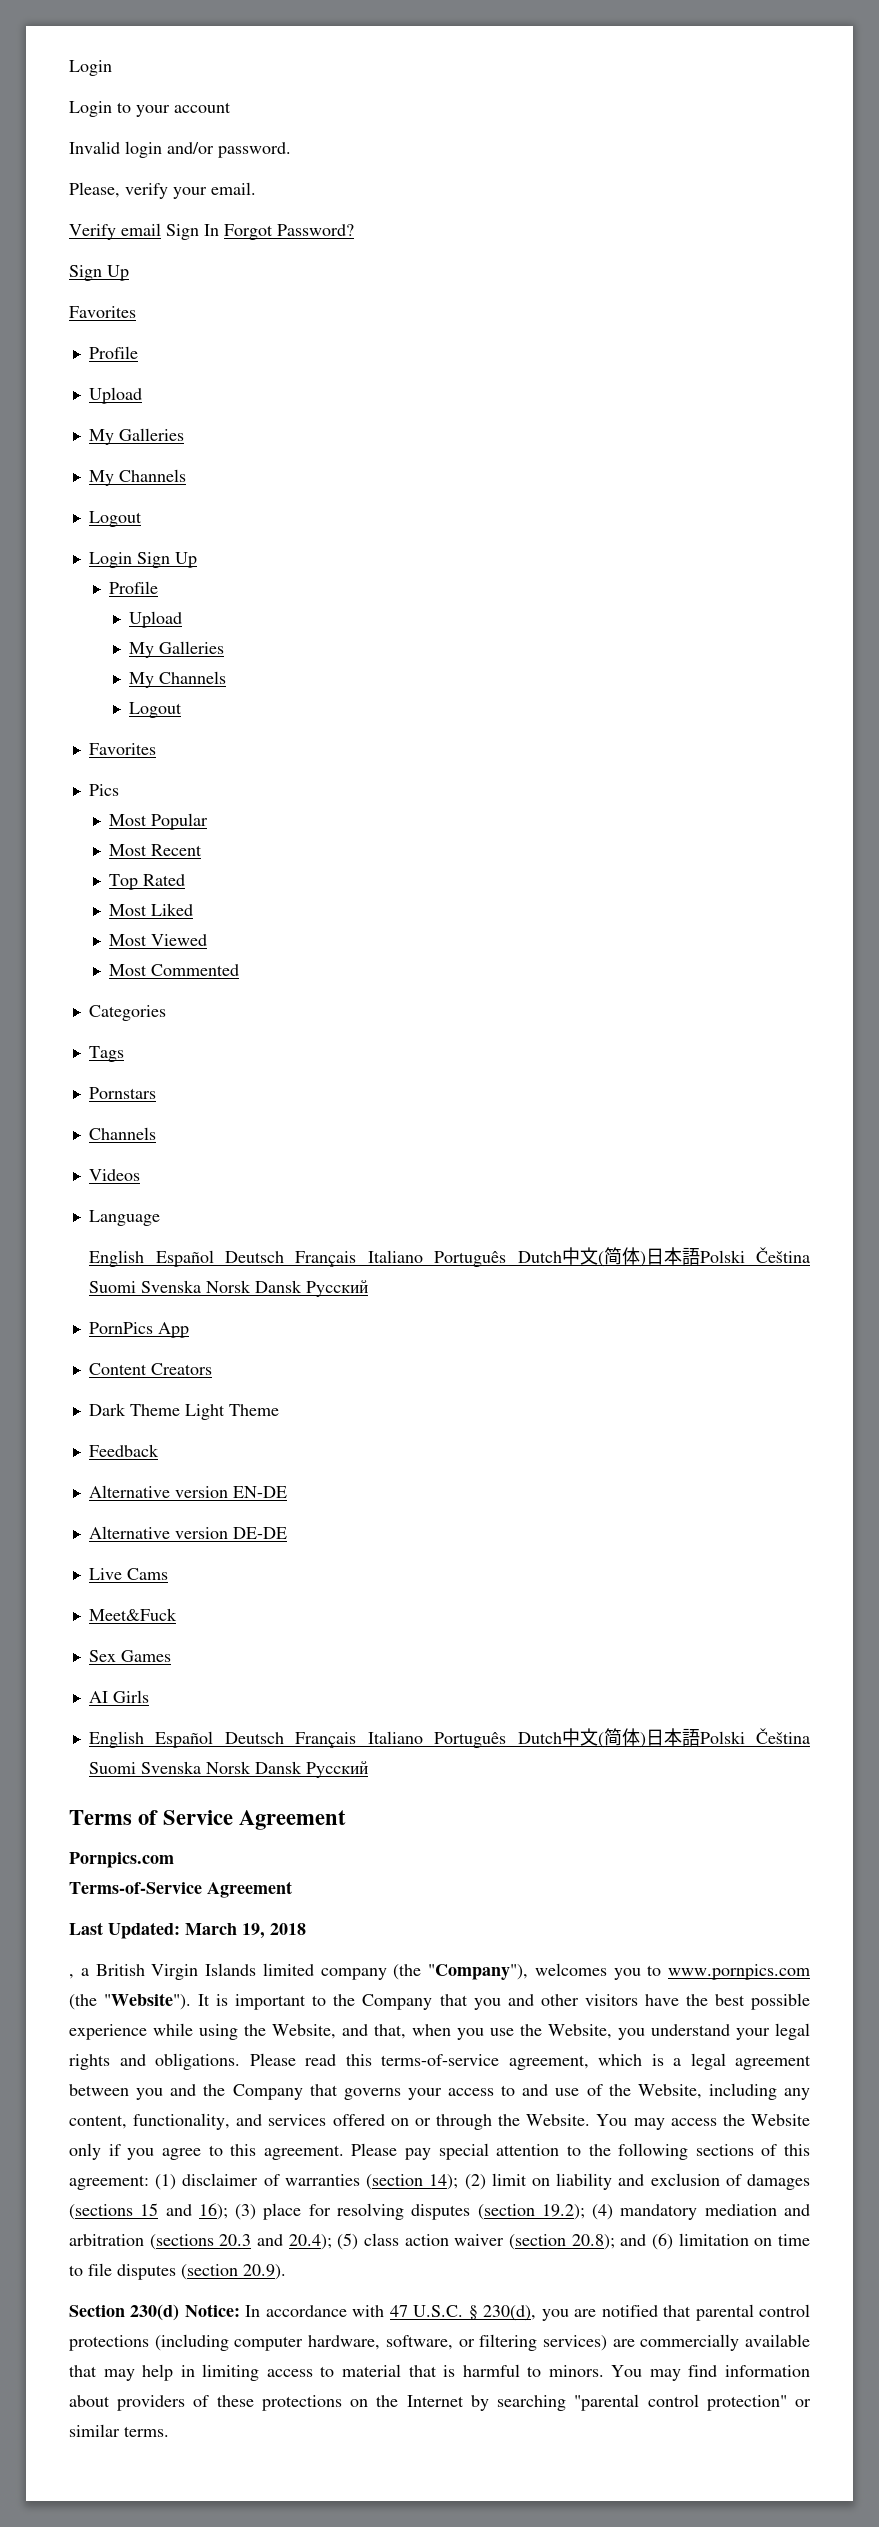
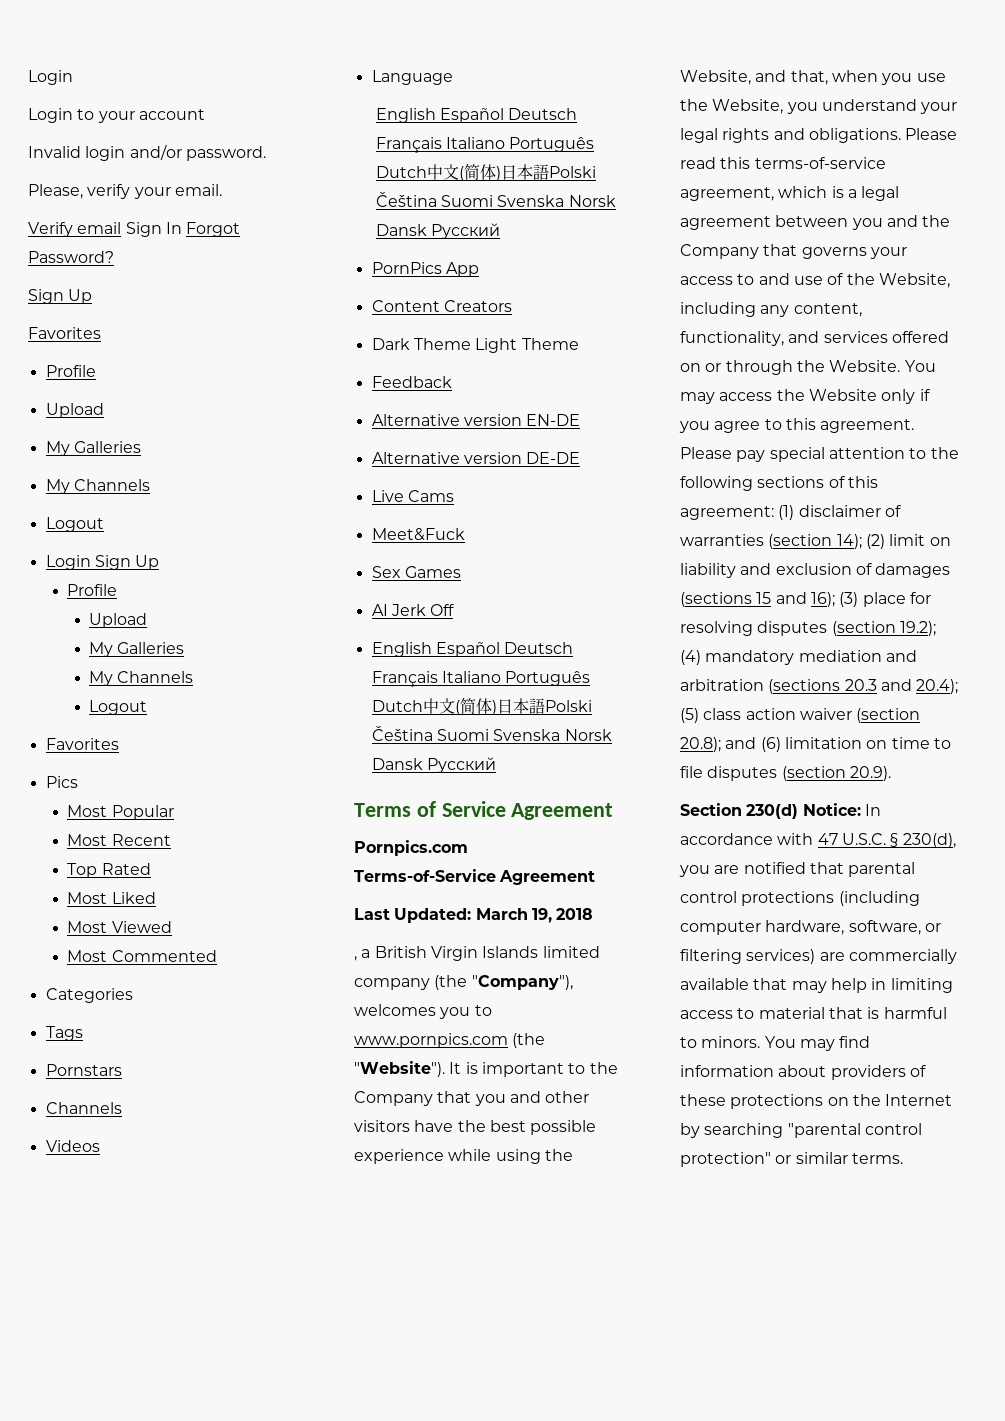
- AI Girls
+ AI Jerk Off

